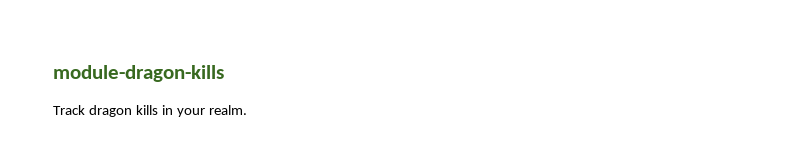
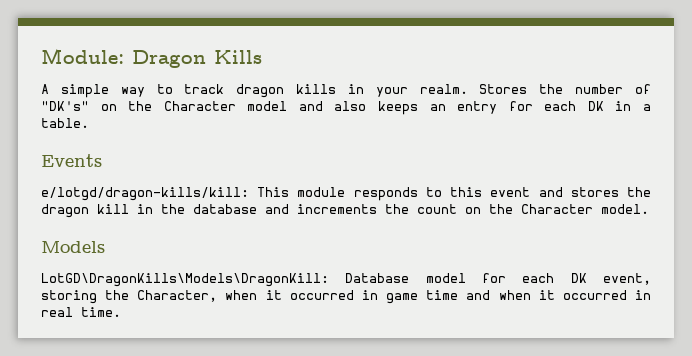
- module-dragon-kills
- Track dragon kills in your realm.
+ Module: Dragon Kills
+ A simple way to track dragon kills in your realm.
+ Stores the number of "DK's" on the Character model and also keeps an entry for each DK in a table.
+ Events
+ e/lotgd/dragon-kills/kill: This module responds to this event and stores the dragon kill in the database and increments the count on the Character model.
+ Models
+ LotGD\DragonKills\Models\DragonKill: Database model for each DK event, storing the Character, when it occurred in game time and when it occurred in real time.

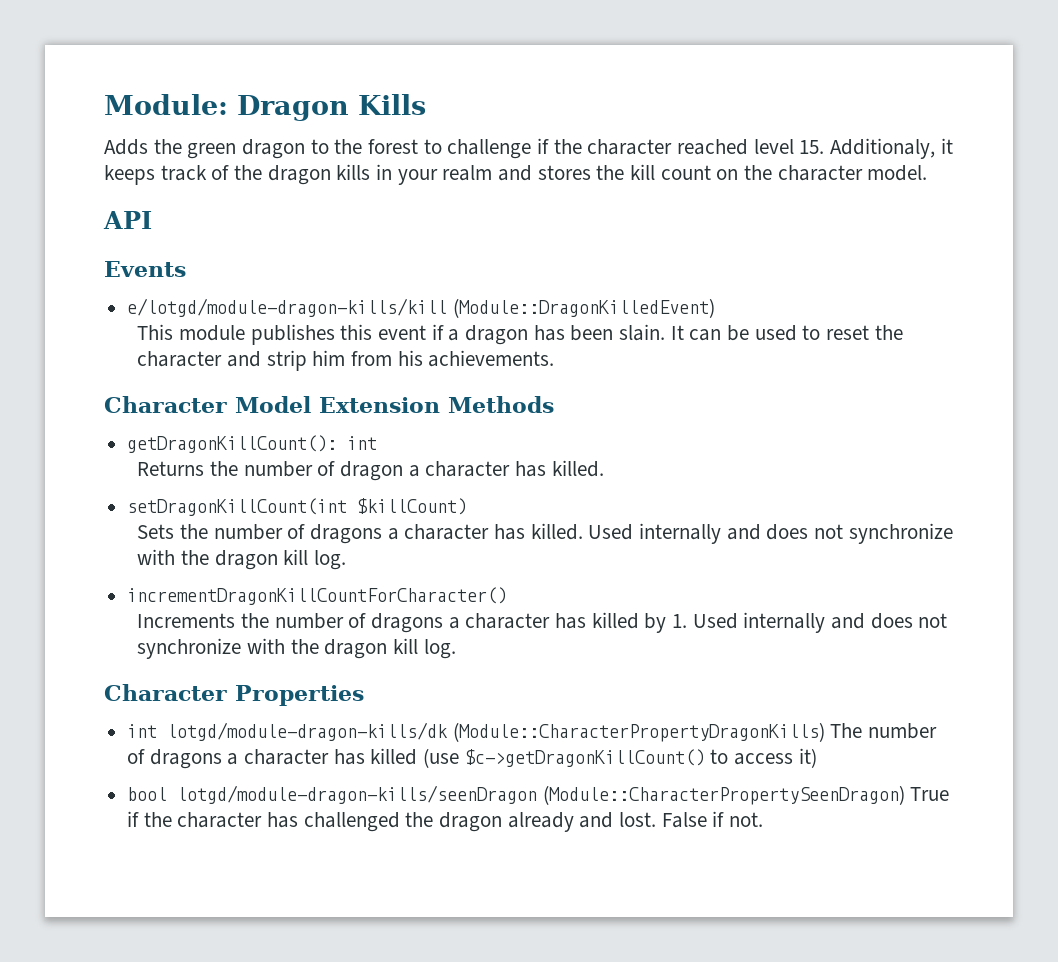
- A simple way to track dragon kills in your realm. Stores the number of "DK's" on the Character model and also keeps an entry for each DK in a table.
+ Adds the green dragon to the forest to challenge if the character reached level 15. Additionaly, it keeps track of the dragon kills in your realm and stores the kill count on the character model.
+ API
  Events
- e/lotgd/dragon-kills/kill: This module responds to this event and stores the dragon kill in the database and increments the count on the Character model.
- Models
- LotGD\DragonKills\Models\DragonKill: Database model for each DK event, storing the Character, when it occurred in game time and when it occurred in real time.
+ e/lotgd/module-dragon-kills/kill (Module::DragonKilledEvent)
+ This module publishes this event if a dragon has been slain. It can be used to reset the character and strip him from his achievements.
+ Character Model Extension Methods
+ getDragonKillCount(): int
+ Returns the number of dragon a character has killed.
+ setDragonKillCount(int $killCount)
+ Sets the number of dragons a character has killed. Used internally and does not synchronize with the dragon kill log.
+ incrementDragonKillCountForCharacter()
+ Increments the number of dragons a character has killed by 1. Used internally and does not synchronize with the dragon kill log.
+ Character Properties
+ int lotgd/module-dragon-kills/dk (Module::CharacterPropertyDragonKills) The number of dragons a character has killed (use $c->getDragonKillCount() to access it)
+ bool lotgd/module-dragon-kills/seenDragon (Module::CharacterPropertySeenDragon) True if the character has challenged the dragon already and lost. False if not.

